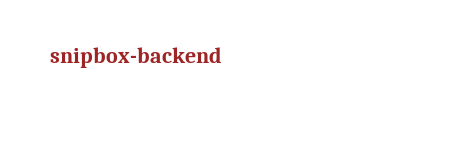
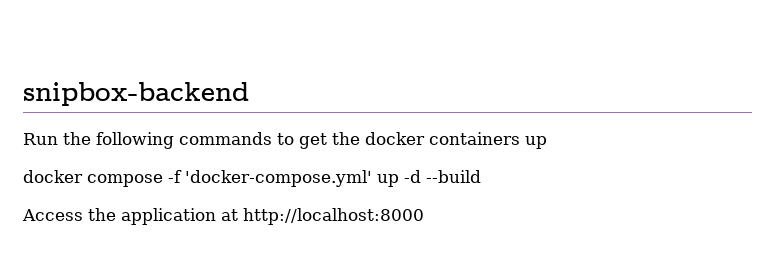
+ Run the following commands to get the docker containers up
+ docker compose -f 'docker-compose.yml' up -d --build
+ Access the application at http://localhost:8000

